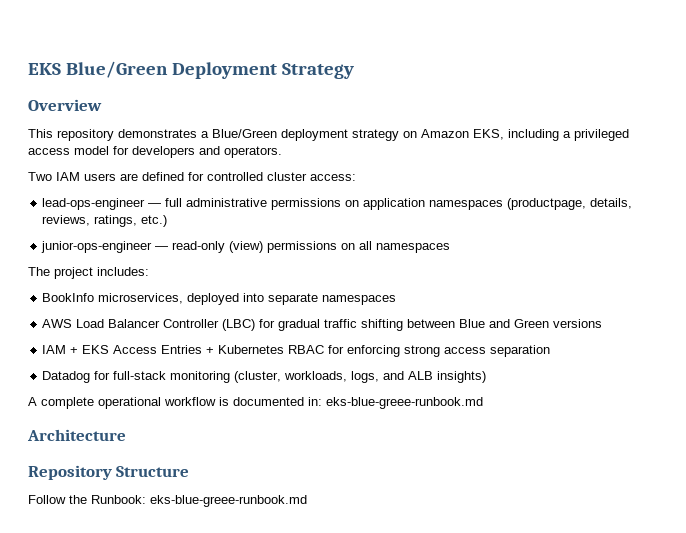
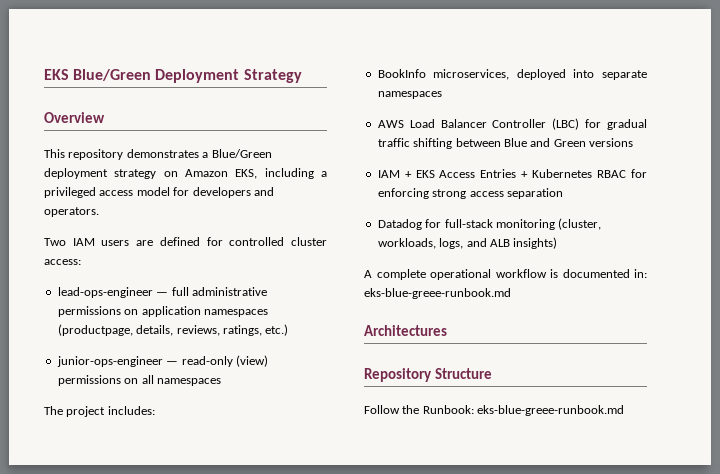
- Architecture
+ Architectures

